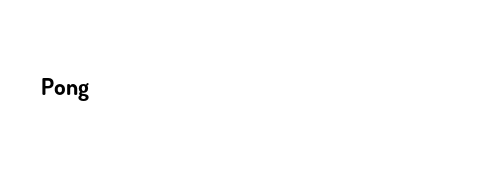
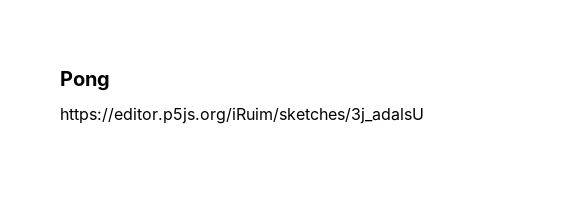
+ https://editor.p5js.org/iRuim/sketches/3j_adalsU

